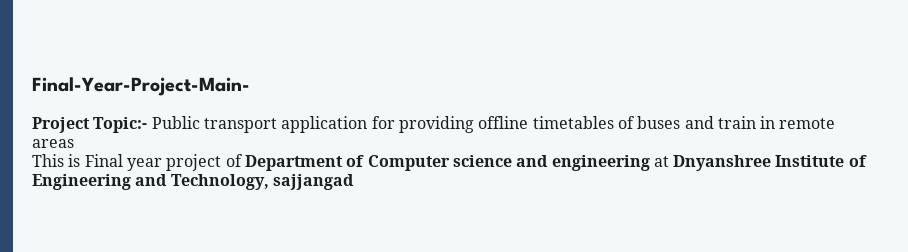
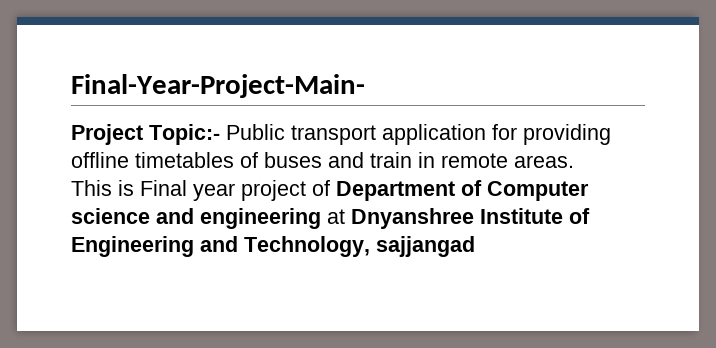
- Project Topic:- Public transport application for providing offline timetables of buses and train in remote areas
+ Project Topic:- Public transport application for providing offline timetables of buses and train in remote areas.

